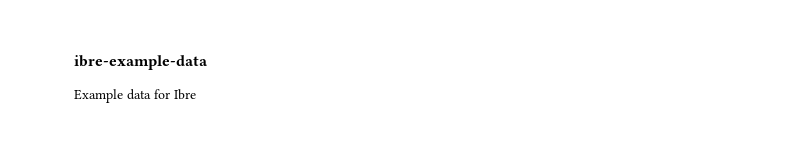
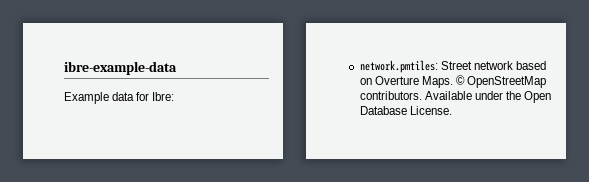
- Example data for Ibre
+ Example data for Ibre:
+ network.pmtiles: Street network based on Overture Maps. © OpenStreetMap contributors. Available under the Open Database License.

